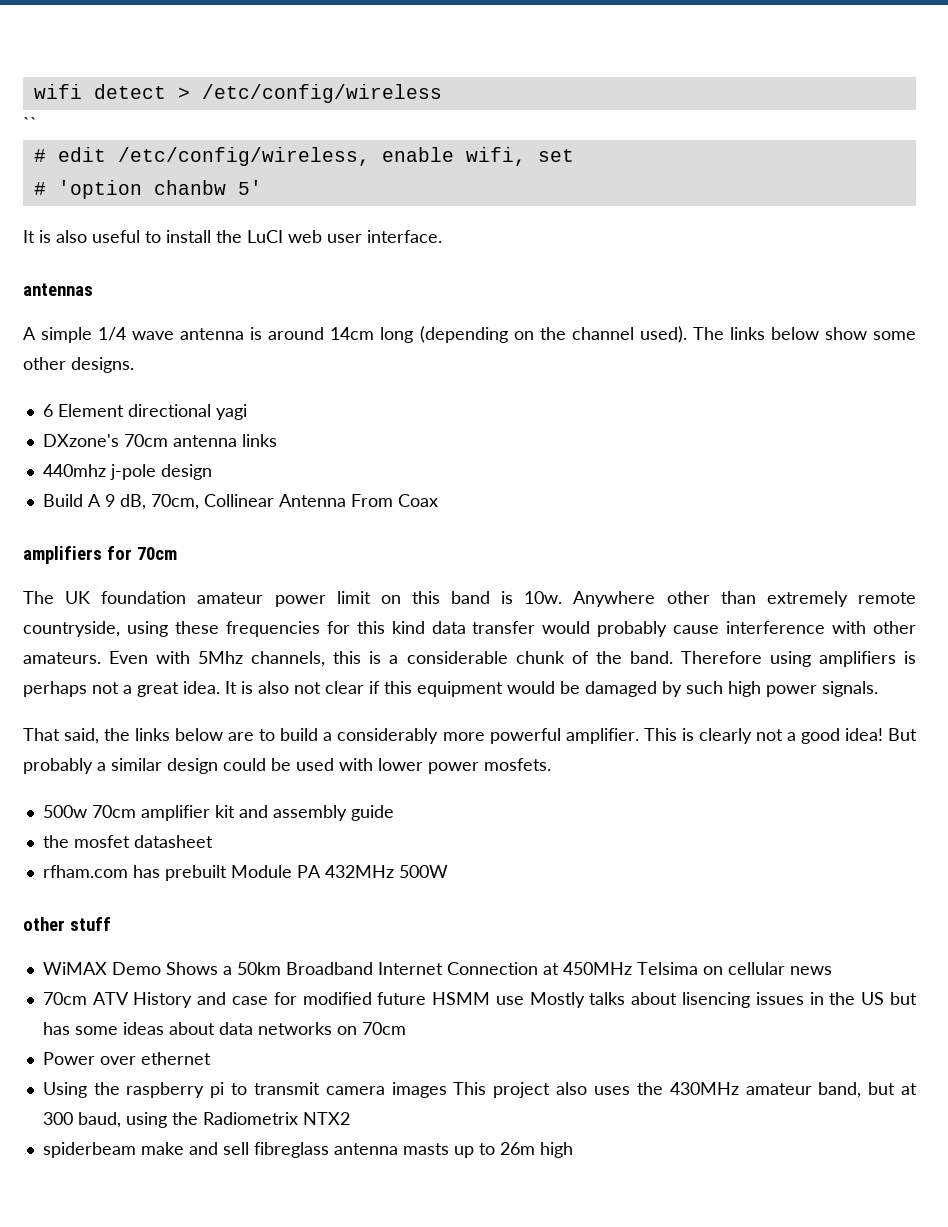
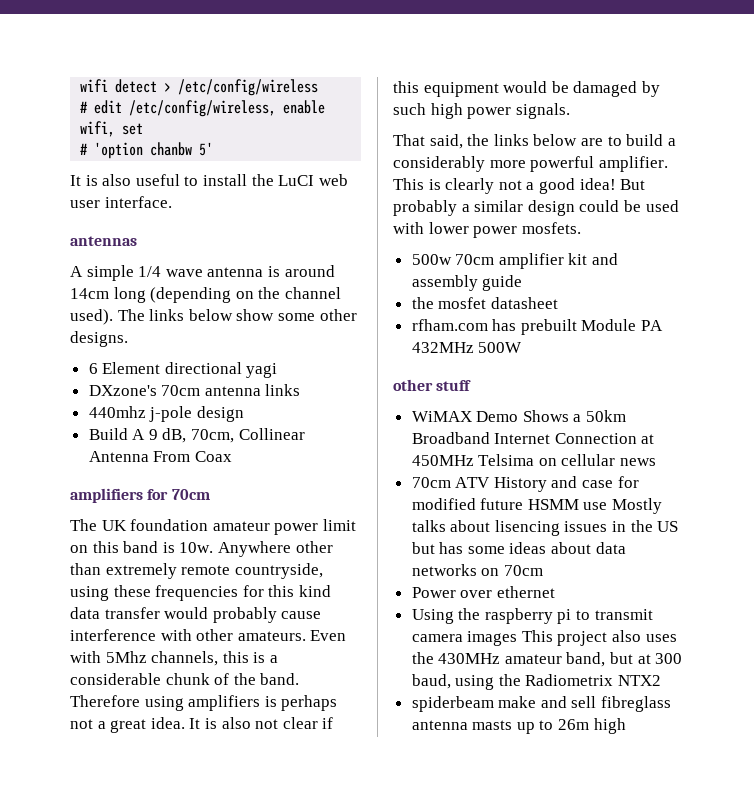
- ``

